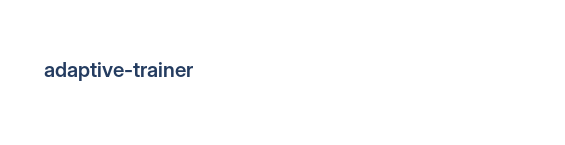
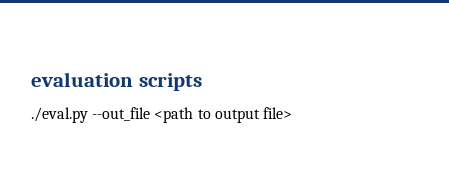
- adaptive-trainer
+ evaluation scripts
+ ./eval.py --out_file <path to output file>

